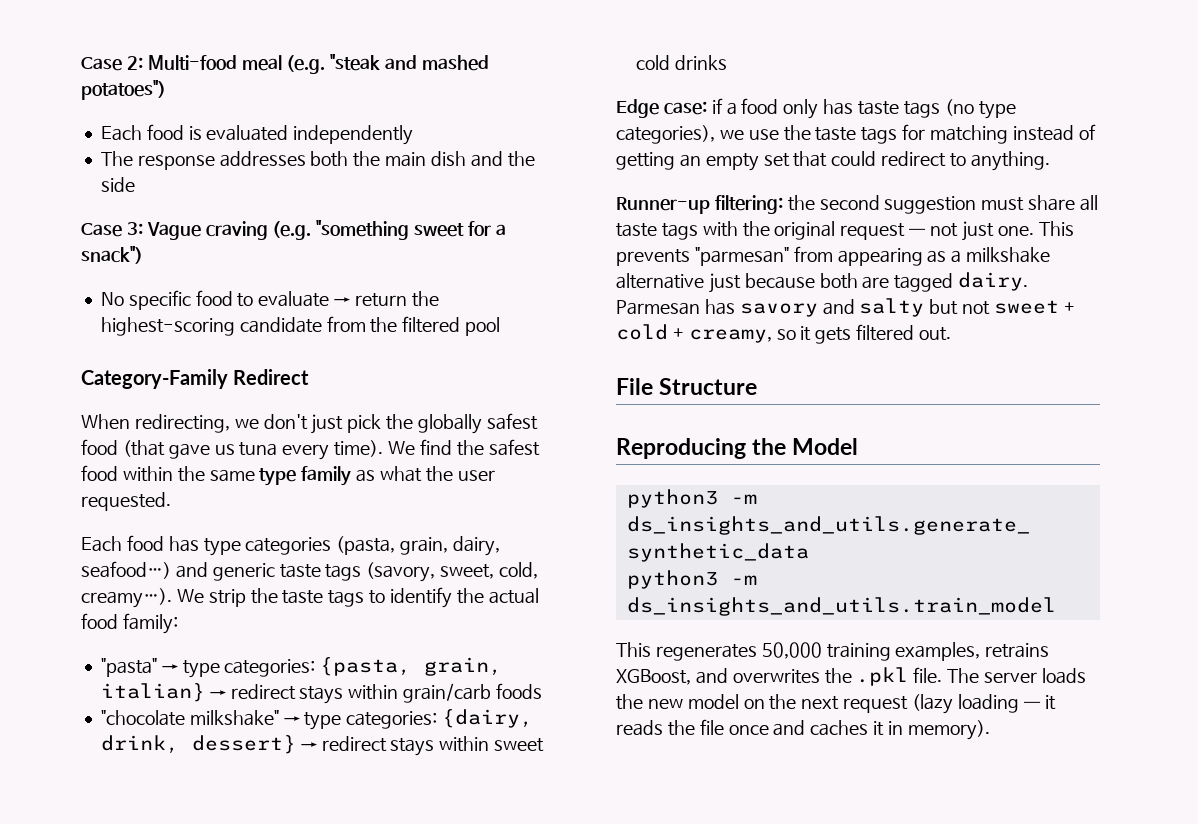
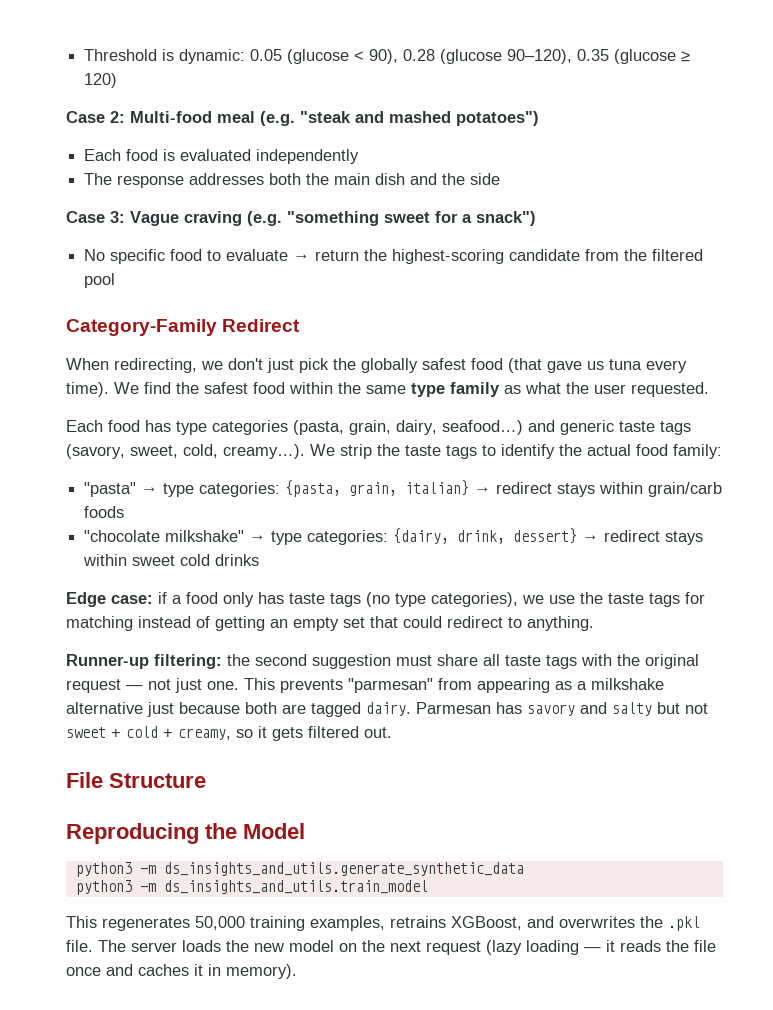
+ Threshold is dynamic: 0.05 (glucose < 90), 0.28 (glucose 90–120), 0.35 (glucose ≥ 120)

